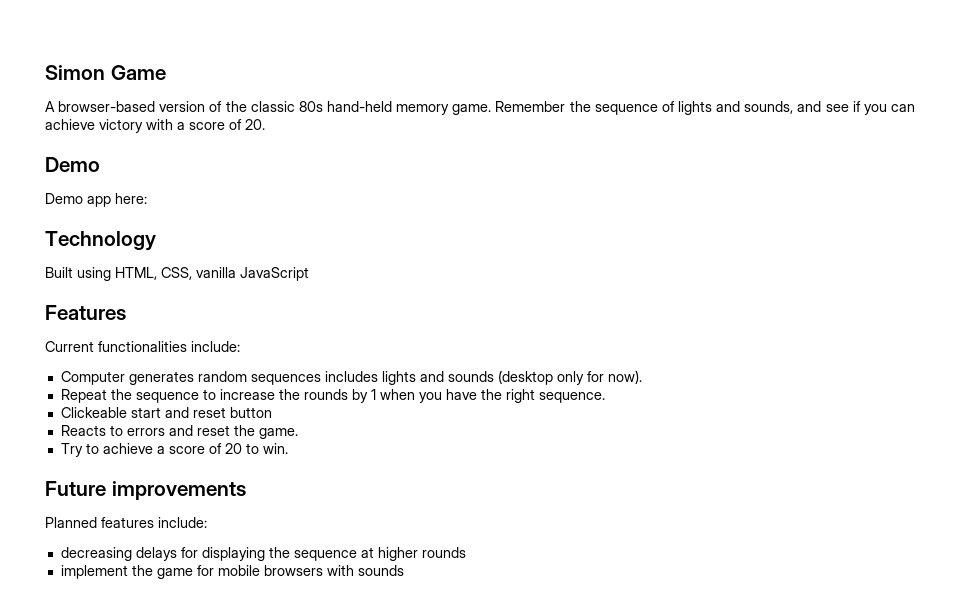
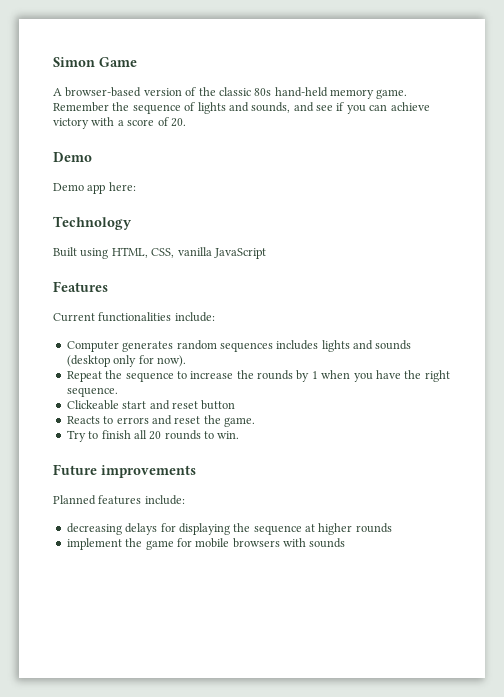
- Try to achieve a score of 20 to win.
+ Try to finish all 20 rounds to win.

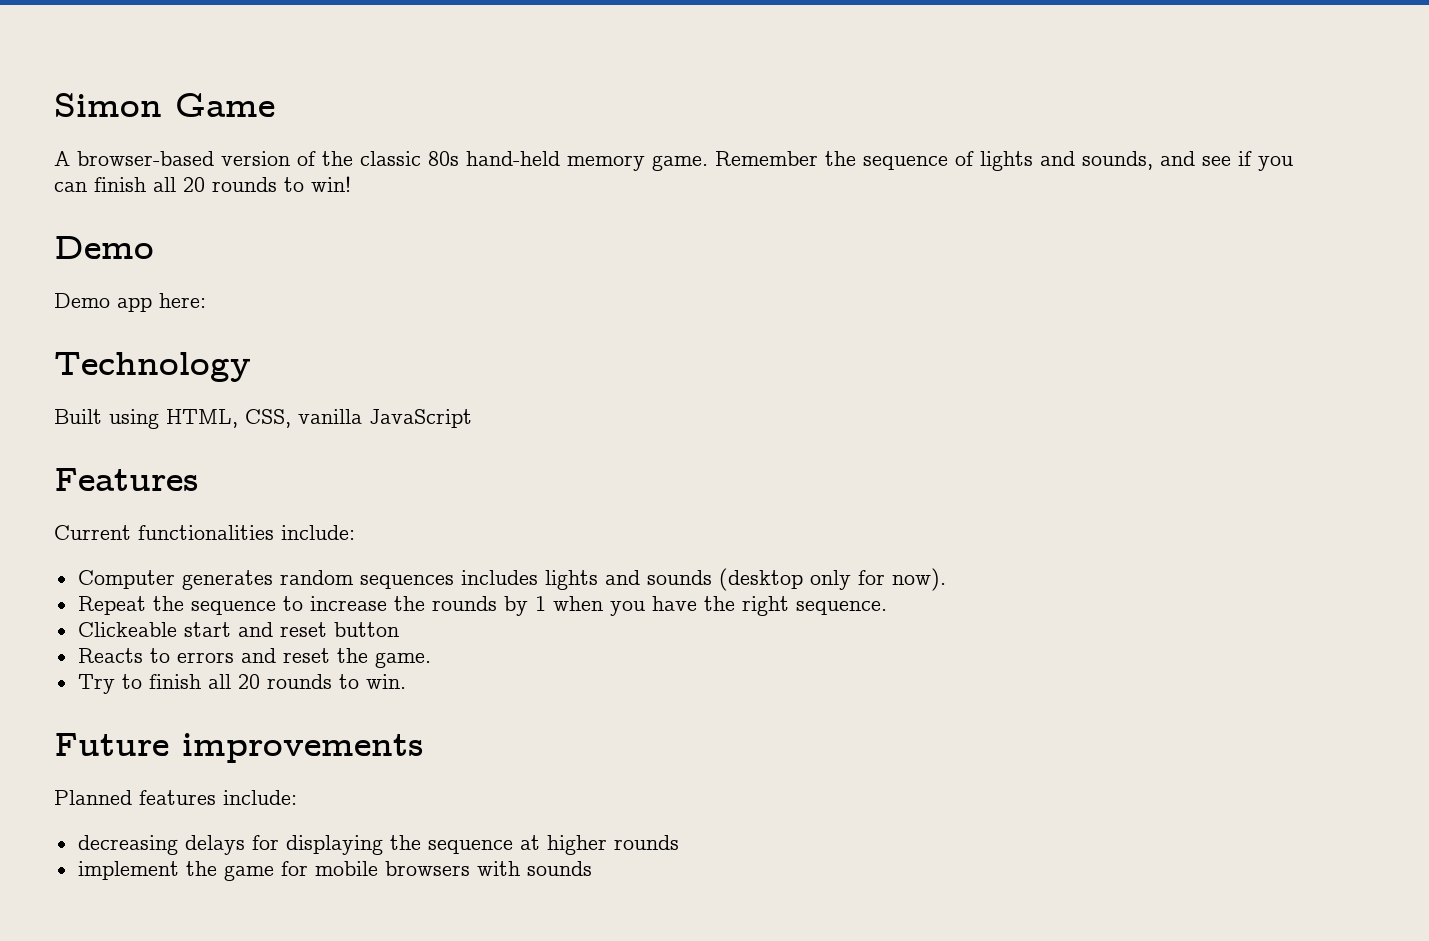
- Remember the sequence of lights and sounds, and see if you can achieve victory with a score of 20.
+ Remember the sequence of lights and sounds, and see if you can finish all 20 rounds to win!

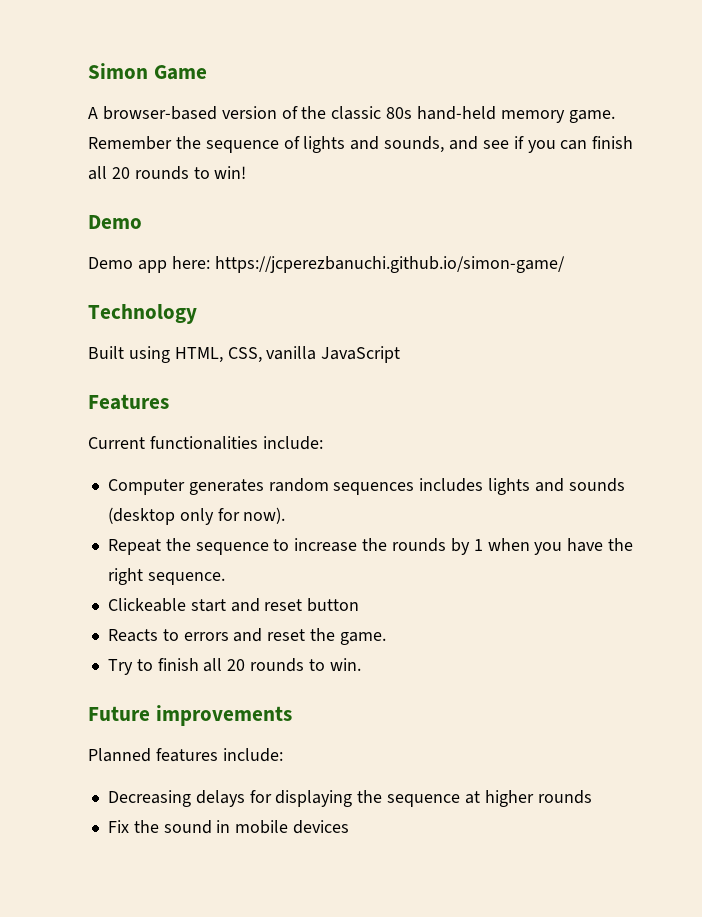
- Demo app here:
+ Demo app here: https://jcperezbanuchi.github.io/simon-game/
- decreasing delays for displaying the sequence at higher rounds
+ Decreasing delays for displaying the sequence at higher rounds
- implement the game for mobile browsers with sounds
+ Fix the sound in mobile devices

